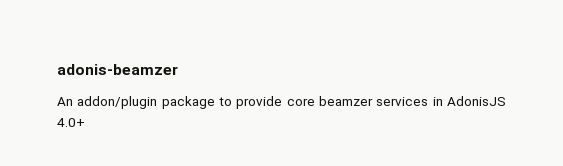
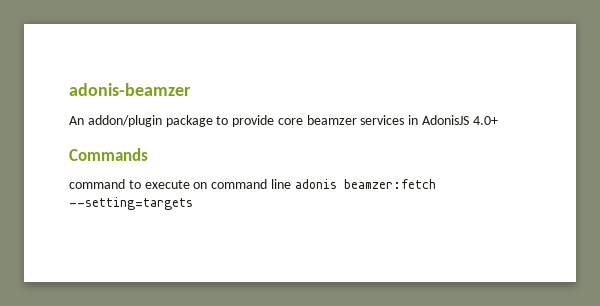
+ Commands
+ command to execute on command line adonis beamzer:fetch --setting=targets

